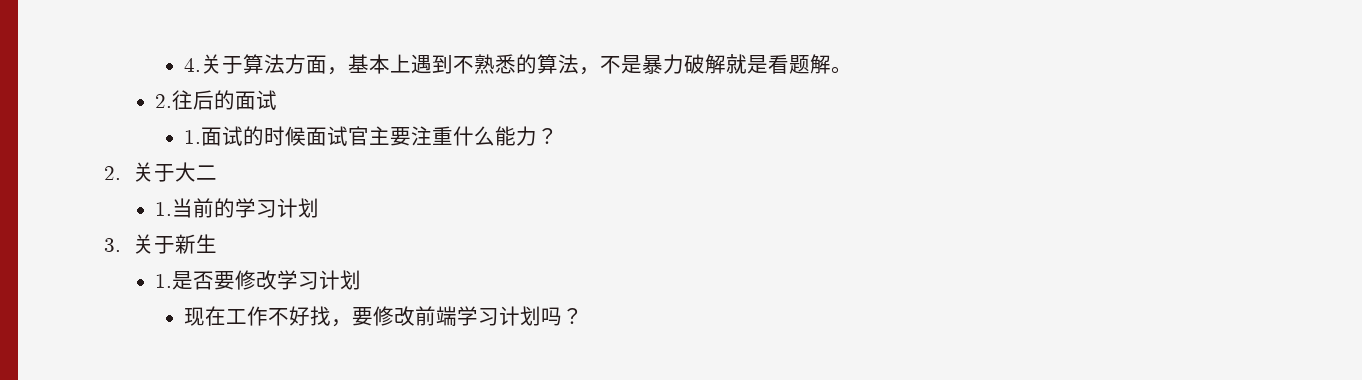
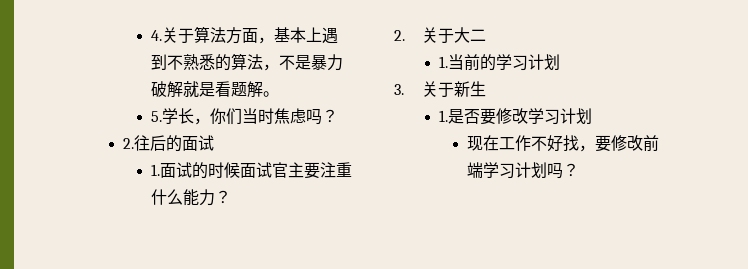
+ 5.学长，你们当时焦虑吗？

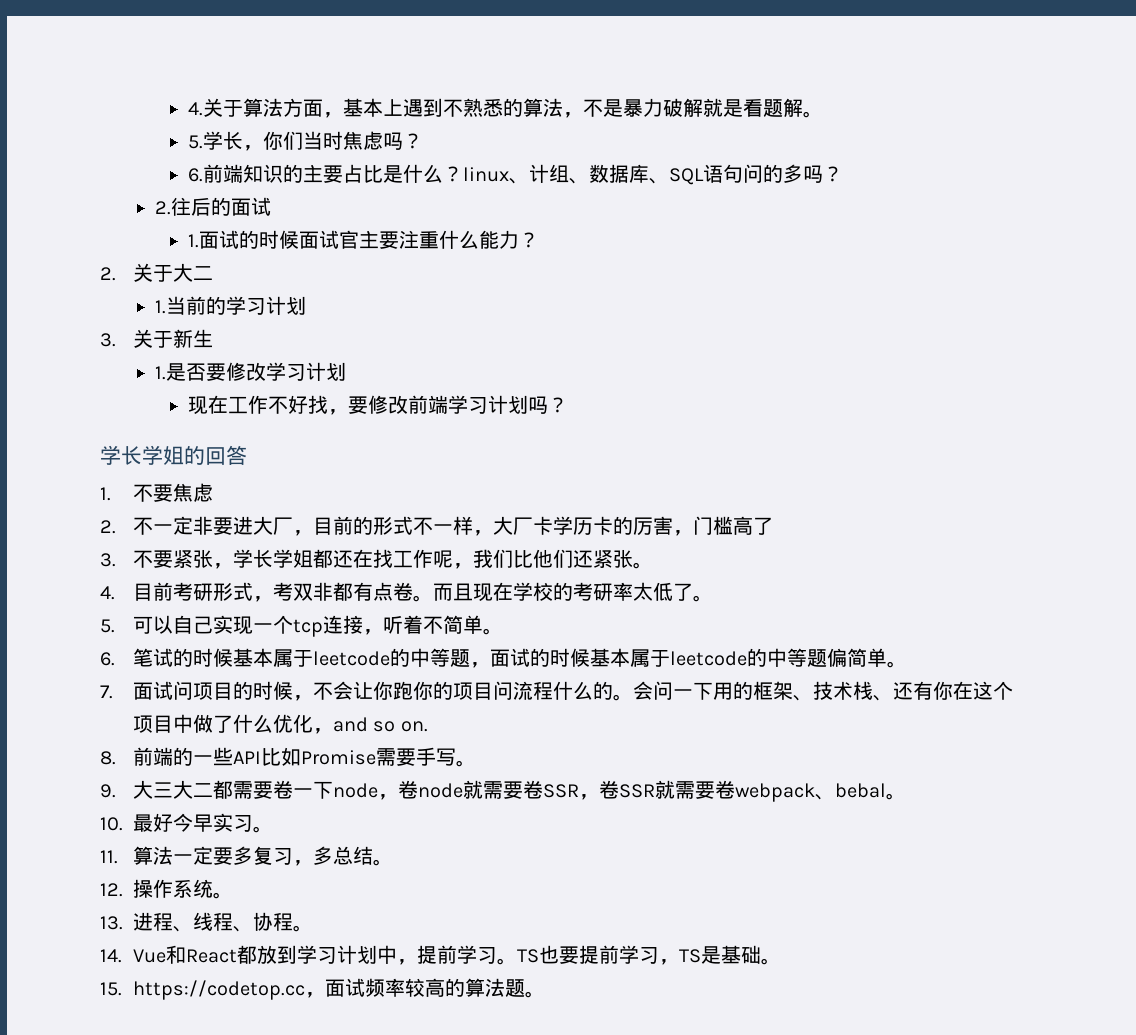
+ 6.前端知识的主要占比是什么？linux、计组、数据库、SQL语句问的多吗？
+ 学长学姐的回答
+ 1.不要焦虑
+ 2.不一定非要进大厂，目前的形式不一样，大厂卡学历卡的厉害，门槛高了
+ 3.不要紧张，学长学姐都还在找工作呢，我们比他们还紧张。
+ 4.目前考研形式，考双非都有点卷。而且现在学校的考研率太低了。
+ 5.可以自己实现一个tcp连接，听着不简单。
+ 6.笔试的时候基本属于leetcode的中等题，面试的时候基本属于leetcode的中等题偏简单。
+ 7.面试问项目的时候，不会让你跑你的项目问流程什么的。会问一下用的框架、技术栈、还有你在这个项目中做了什么优化，and so on.
+ 8.前端的一些API比如Promise需要手写。
+ 9.大三大二都需要卷一下node，卷node就需要卷SSR，卷SSR就需要卷webpack、bebal。
+ 10.最好今早实习。
+ 11.算法一定要多复习，多总结。
+ 12.操作系统。
+ 13.进程、线程、协程。
+ 14. Vue和React都放到学习计划中，提前学习。TS也要提前学习，TS是基础。
+ 15. https://codetop.cc，面试频率较高的算法题。

